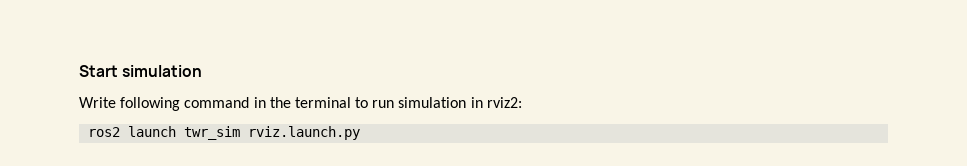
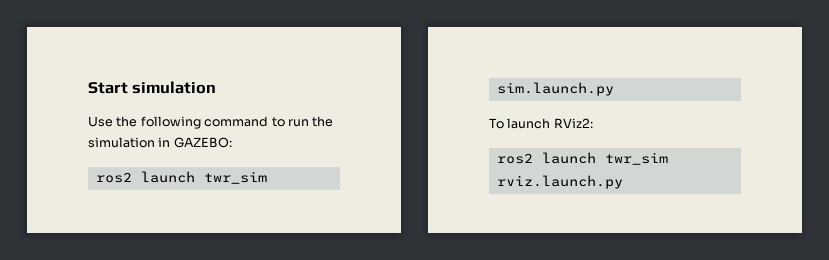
- Write following command in the terminal to run simulation in rviz2:
+ Use the following command to run the simulation in GAZEBO:
+ ros2 launch twr_sim sim.launch.py
+ To launch RViz2:

